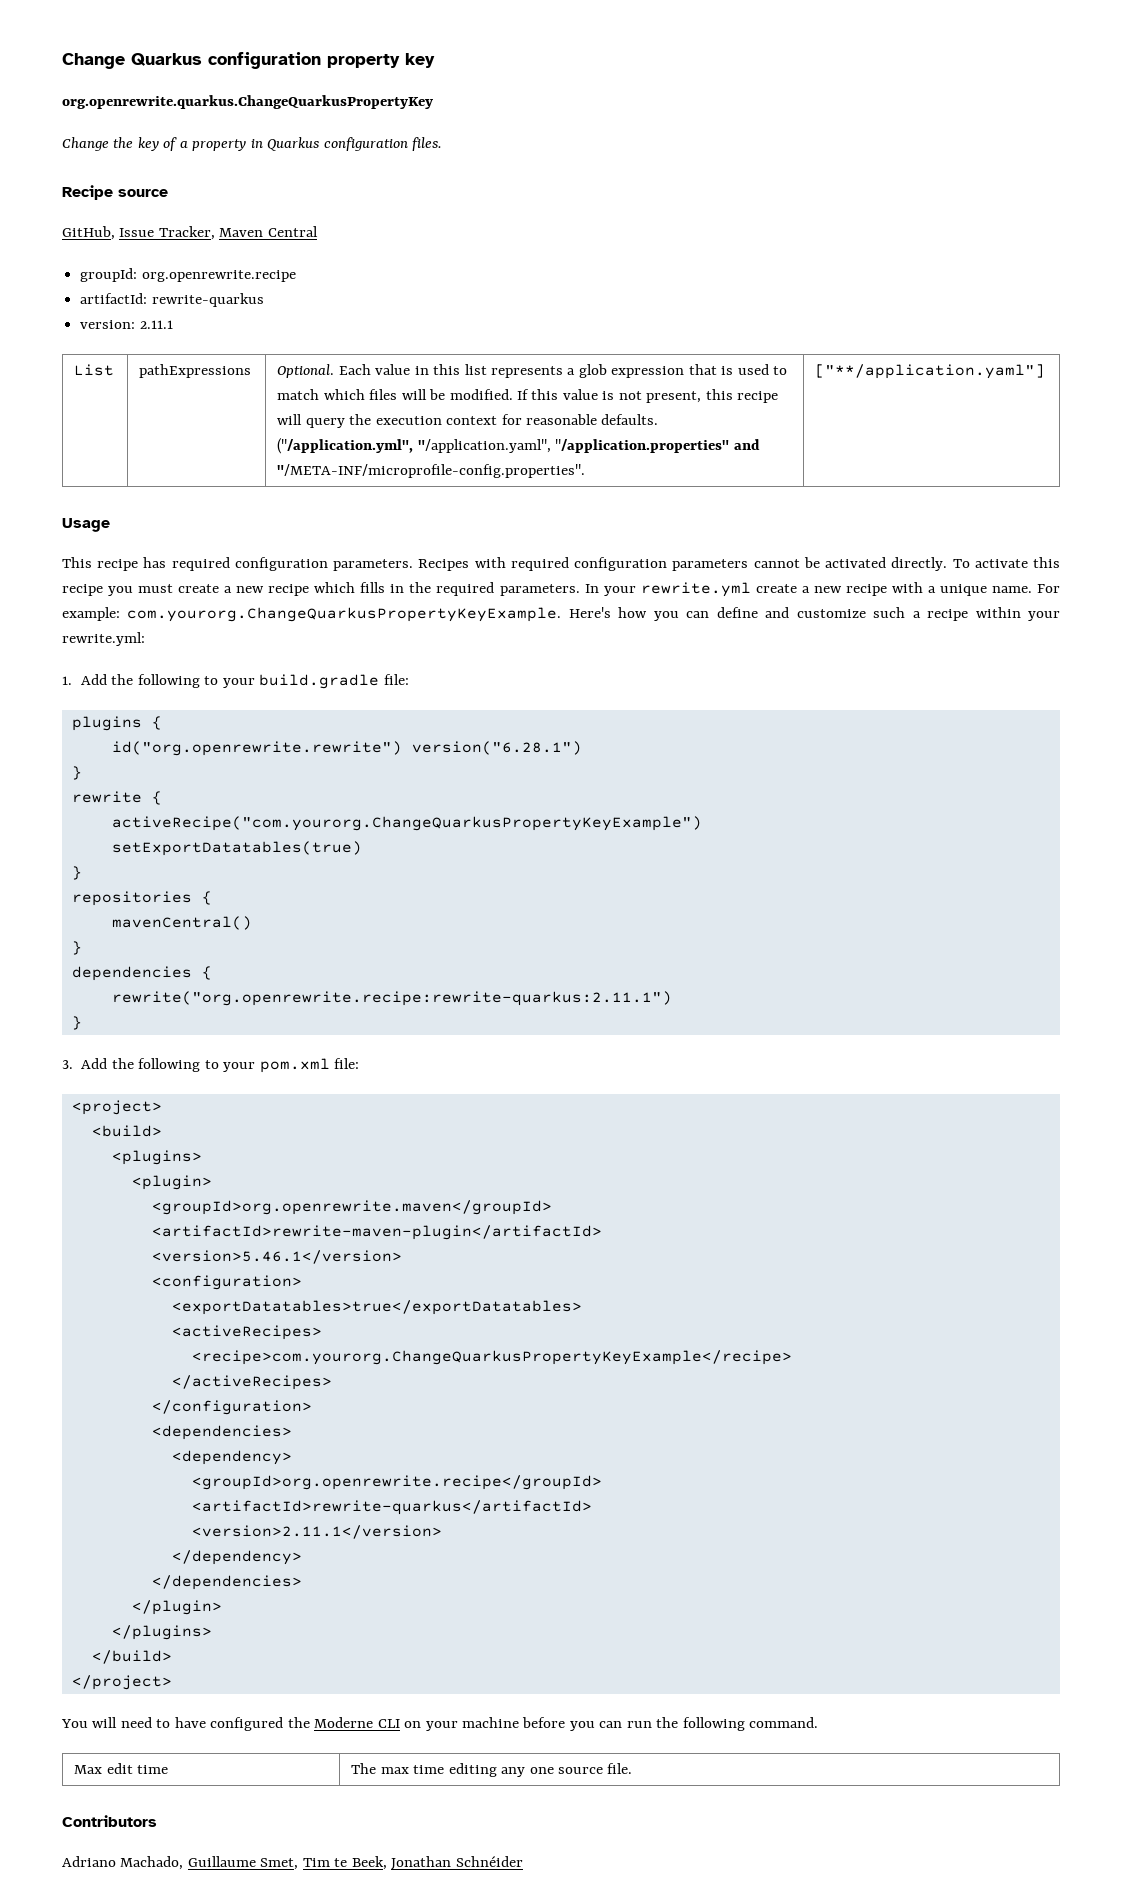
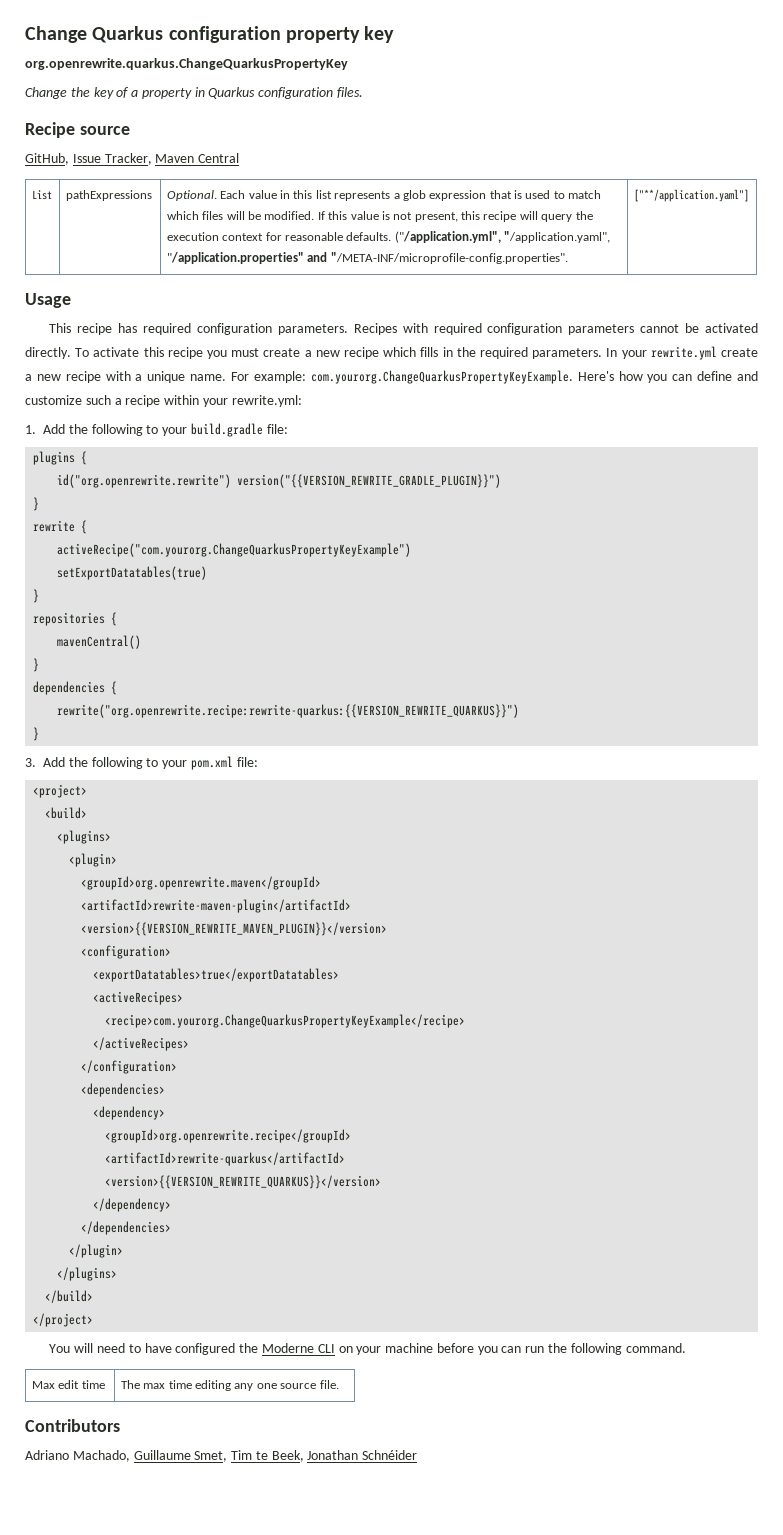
- groupId: org.openrewrite.recipe
- artifactId: rewrite-quarkus
- version: 2.11.1
- id("org.openrewrite.rewrite") version("6.28.1")
+ id("org.openrewrite.rewrite") version("{{VERSION_REWRITE_GRADLE_PLUGIN}}")
- rewrite("org.openrewrite.recipe:rewrite-quarkus:2.11.1")
+ rewrite("org.openrewrite.recipe:rewrite-quarkus:{{VERSION_REWRITE_QUARKUS}}")
- <version>5.46.1</version>
+ <version>{{VERSION_REWRITE_MAVEN_PLUGIN}}</version>
- <version>2.11.1</version>
+ <version>{{VERSION_REWRITE_QUARKUS}}</version>

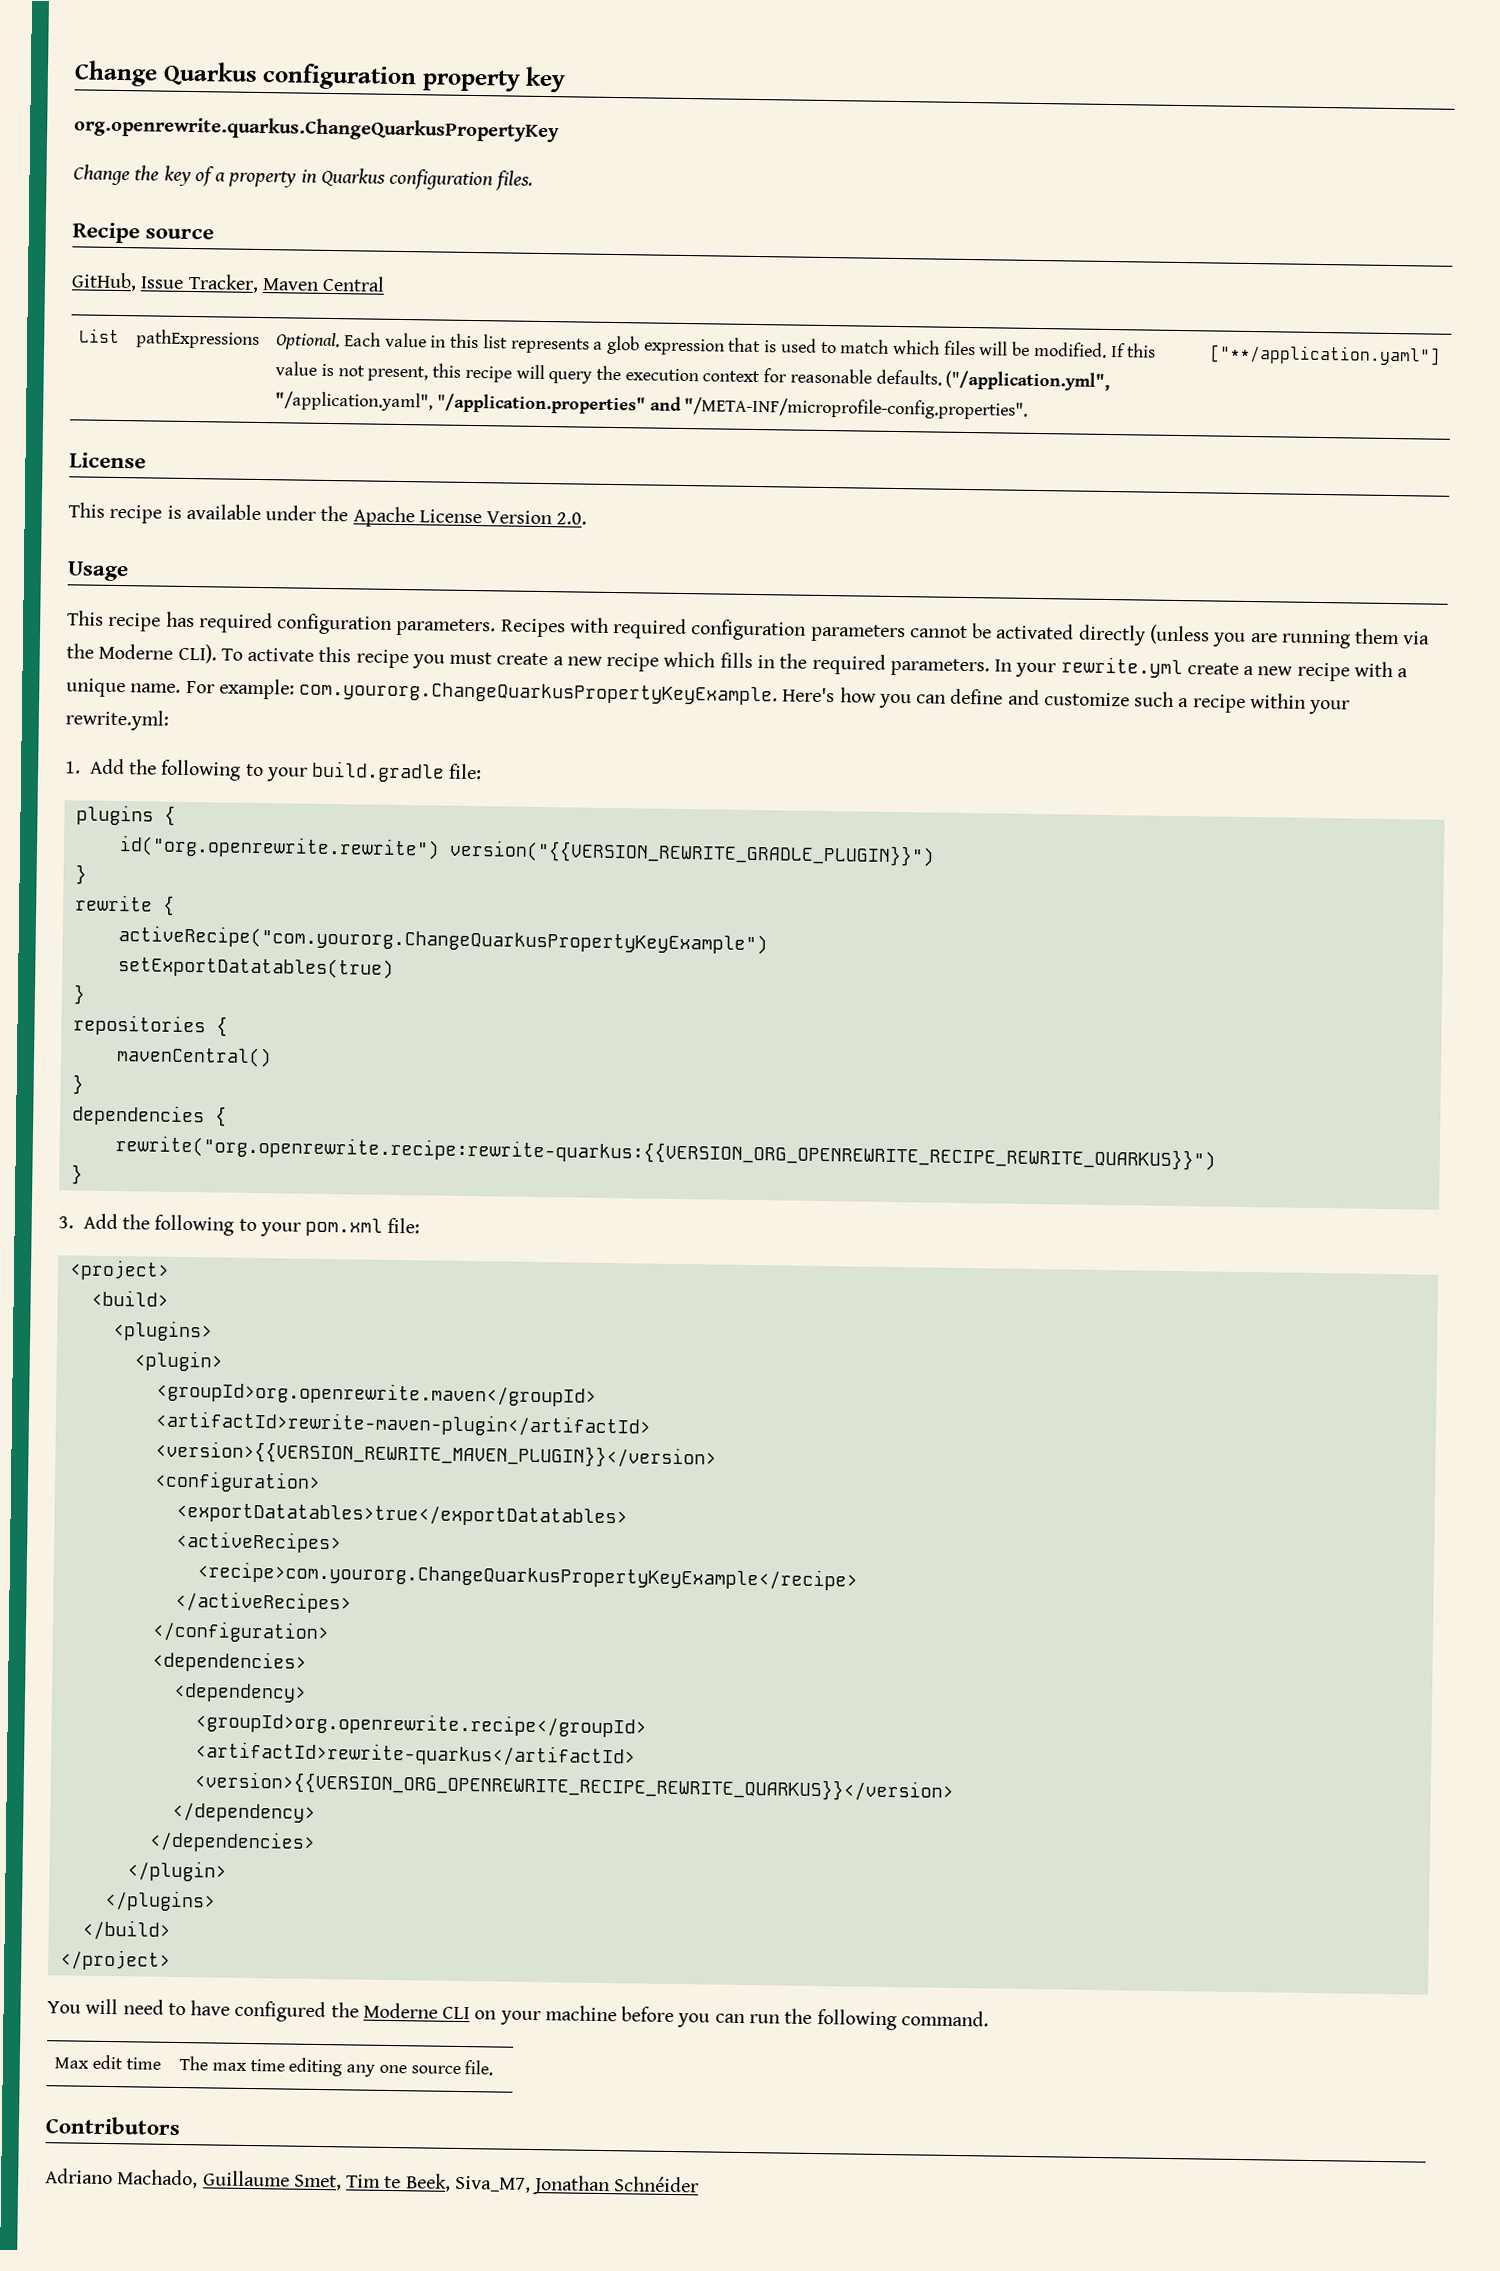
  ["**/application.yaml"]
+ License
+ This recipe is available under the Apache License Version 2.0.
- Recipes with required configuration parameters cannot be activated directly.
+ Recipes with required configuration parameters cannot be activated directly (unless you are running them via the Moderne CLI).
- rewrite("org.openrewrite.recipe:rewrite-quarkus:{{VERSION_REWRITE_QUARKUS}}")
+ rewrite("org.openrewrite.recipe:rewrite-quarkus:{{VERSION_ORG_OPENREWRITE_RECIPE_REWRITE_QUARKUS}}")
- <version>{{VERSION_REWRITE_QUARKUS}}</version>
+ <version>{{VERSION_ORG_OPENREWRITE_RECIPE_REWRITE_QUARKUS}}</version>
- Adriano Machado, Guillaume Smet, Tim te Beek, Jonathan Schnéider
+ Adriano Machado, Guillaume Smet, Tim te Beek, Siva_M7, Jonathan Schnéider

